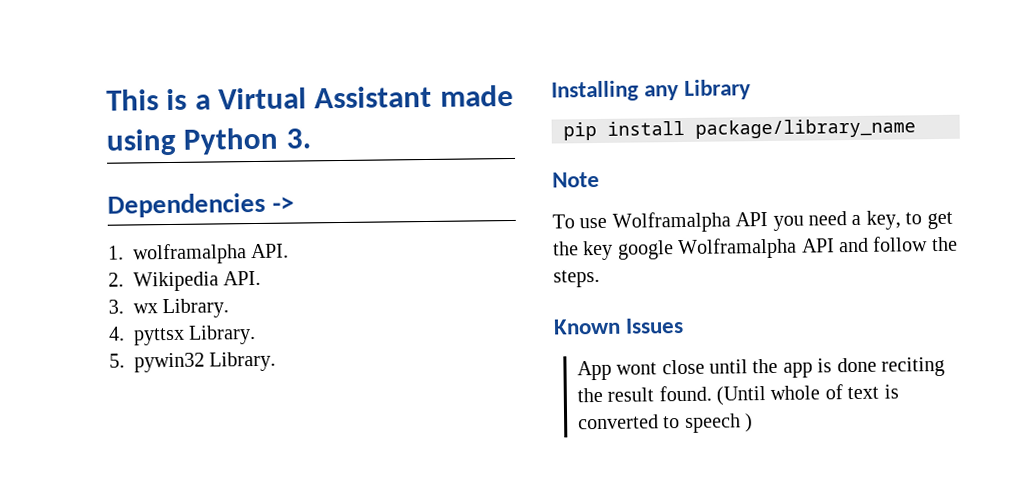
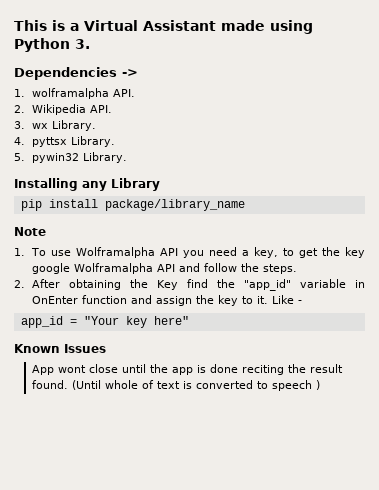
- To use Wolframalpha API you need a key, to get the key google Wolframalpha API and follow the steps.
+ 1. To use Wolframalpha API you need a key, to get the key google Wolframalpha API and follow the steps.
+ 2. After obtaining the Key find the "app_id" variable in OnEnter function and assign the key to it. Like -
+ app_id = "Your key here"

